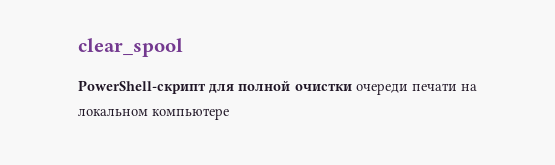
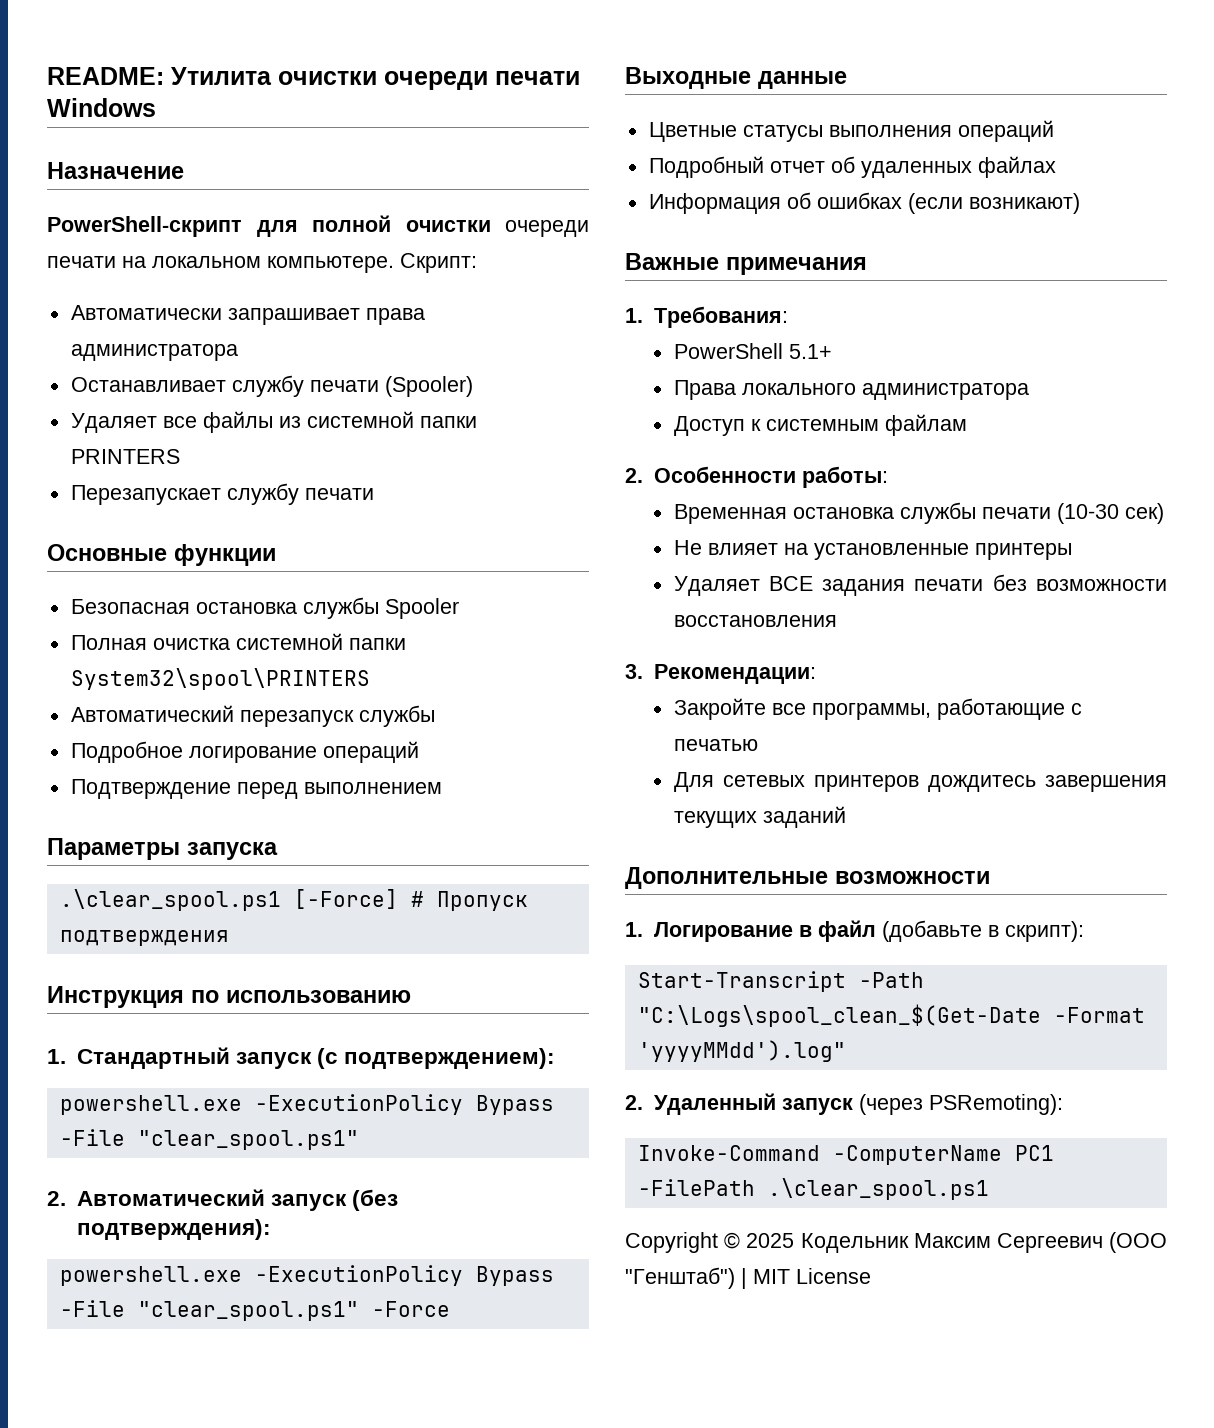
- clear_spool
+ README: Утилита очистки очереди печати Windows
+ Назначение
- PowerShell-скрипт для полной очистки очереди печати на локальном компьютере
+ PowerShell-скрипт для полной очистки очереди печати на локальном компьютере. Скрипт:
+ Автоматически запрашивает права администратора
+ Останавливает службу печати (Spooler)
+ Удаляет все файлы из системной папки PRINTERS
+ Перезапускает службу печати
+ Основные функции
+ Безопасная остановка службы Spooler
+ Полная очистка системной папки System32\spool\PRINTERS
+ Автоматический перезапуск службы
+ Подробное логирование операций
+ Подтверждение перед выполнением
+ Параметры запуска
+ .\clear_spool.ps1 [-Force] # Пропуск подтверждения
+ Инструкция по использованию
+ 1. Стандартный запуск (с подтверждением):
+ powershell.exe -ExecutionPolicy Bypass -File "clear_spool.ps1"
+ 2. Автоматический запуск (без подтверждения):
+ powershell.exe -ExecutionPolicy Bypass -File "clear_spool.ps1" -Force
+ Выходные данные
+ Цветные статусы выполнения операций
+ Подробный отчет об удаленных файлах
+ Информация об ошибках (если возникают)
+ Важные примечания
+ 1. Требования:
+ PowerShell 5.1+
+ Права локального администратора
+ Доступ к системным файлам
+ 2. Особенности работы:
+ Временная остановка службы печати (10-30 сек)
+ Не влияет на установленные принтеры
+ Удаляет ВСЕ задания печати без возможности восстановления
+ 3. Рекомендации:
+ Закройте все программы, работающие с печатью
+ Для сетевых принтеров дождитесь завершения текущих заданий
+ Дополнительные возможности
+ 1. Логирование в файл (добавьте в скрипт):
+ Start-Transcript -Path "C:\Logs\spool_clean_$(Get-Date -Format 'yyyyMMdd').log"
+ 2. Удаленный запуск (через PSRemoting):
+ Invoke-Command -ComputerName PC1 -FilePath .\clear_spool.ps1
+ Copyright © 2025 Кодельник Максим Сергеевич (ООО "Генштаб") | MIT License

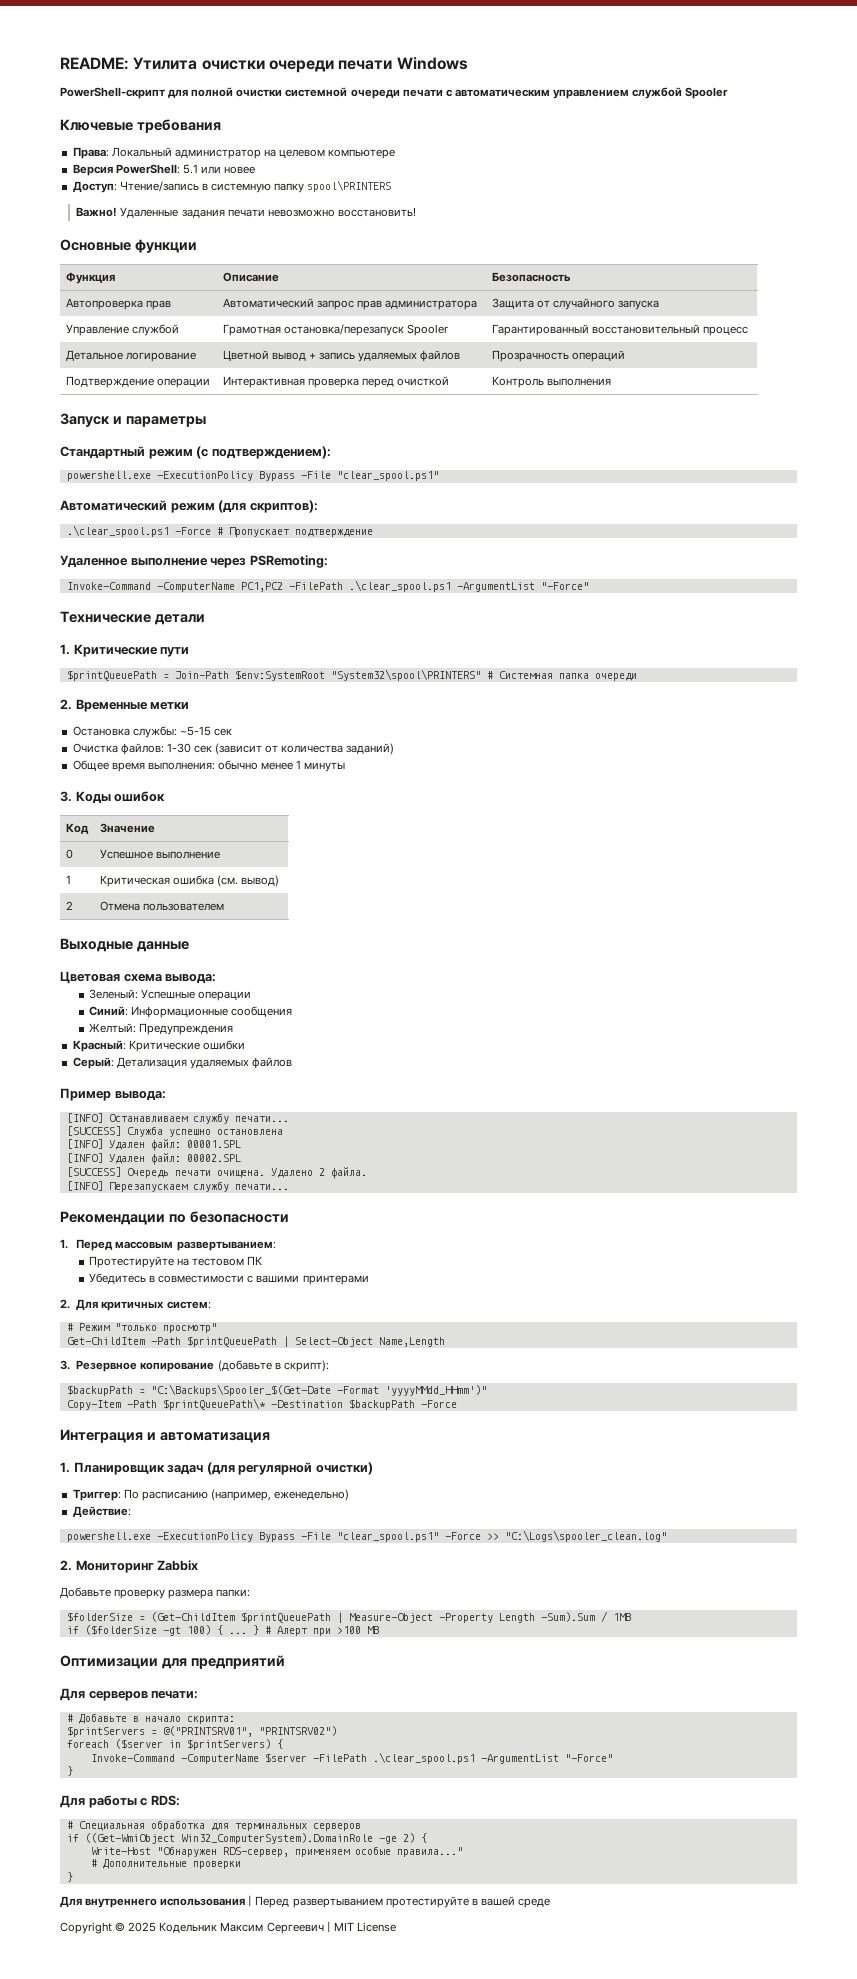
- Назначение
- PowerShell-скрипт для полной очистки очереди печати на локальном компьютере. Скрипт:
- Автоматически запрашивает права администратора
- Останавливает службу печати (Spooler)
- Удаляет все файлы из системной папки PRINTERS
- Перезапускает службу печати
+ PowerShell-скрипт для полной очистки системной очереди печати с автоматическим управлением службой Spooler
+ Ключевые требования
+ Права: Локальный администратор на целевом компьютере
+ Версия PowerShell: 5.1 или новее
+ Доступ: Чтение/запись в системную папку spool\PRINTERS
+ Важно! Удаленные задания печати невозможно восстановить!
  Основные функции
- Безопасная остановка службы Spooler
- Полная очистка системной папки System32\spool\PRINTERS
- Автоматический перезапуск службы
- Подробное логирование операций
- Подтверждение перед выполнением
- Параметры запуска
- .\clear_spool.ps1 [-Force] # Пропуск подтверждения
- Инструкция по использованию
- 1. Стандартный запуск (с подтверждением):
+ Функция | Описание | Безопасность
+ Автопроверка прав | Автоматический запрос прав администратора | Защита от случайного запуска
+ Управление службой | Грамотная остановка/перезапуск Spooler | Гарантированный восстановительный процесс
+ Детальное логирование | Цветной вывод + запись удаляемых файлов | Прозрачность операций
+ Подтверждение операции | Интерактивная проверка перед очисткой | Контроль выполнения
+ Запуск и параметры
+ Стандартный режим (с подтверждением):
- 2. Автоматический запуск (без подтверждения):
+ Автоматический режим (для скриптов):
+ .\clear_spool.ps1 -Force # Пропускает подтверждение
+ Удаленное выполнение через PSRemoting:
+ Invoke-Command -ComputerName PC1,PC2 -FilePath .\clear_spool.ps1 -ArgumentList "-Force"
+ Технические детали
+ 1. Критические пути
+ $printQueuePath = Join-Path $env:SystemRoot "System32\spool\PRINTERS" # Системная папка очереди
+ 2. Временные метки
+ Остановка службы: ~5-15 сек
+ Очистка файлов: 1-30 сек (зависит от количества заданий)
+ Общее время выполнения: обычно менее 1 минуты
+ 3. Коды ошибок
+ Код | Значение
+ 0 | Успешное выполнение
+ 1 | Критическая ошибка (см. вывод)
+ 2 | Отмена пользователем
+ Выходные данные
+ Цветовая схема вывода:
+ Зеленый: Успешные операции
+ Синий: Информационные сообщения
+ Желтый: Предупреждения
+ Красный: Критические ошибки
+ Серый: Детализация удаляемых файлов
+ Пример вывода:
+ [INFO] Останавливаем службу печати...
+ [SUCCESS] Служба успешно остановлена
+ [INFO] Удален файл: 00001.SPL
+ [INFO] Удален файл: 00002.SPL
+ [SUCCESS] Очередь печати очищена. Удалено 2 файла.
+ [INFO] Перезапускаем службу печати...
+ Рекомендации по безопасности
+ 1. Перед массовым развертыванием:
+ Протестируйте на тестовом ПК
+ Убедитесь в совместимости с вашими принтерами
+ 2. Для критичных систем:
+ # Режим "только просмотр"
+ Get-ChildItem -Path $printQueuePath | Select-Object Name,Length
+ 3. Резервное копирование (добавьте в скрипт):
+ $backupPath = "C:\Backups\Spooler_$(Get-Date -Format 'yyyyMMdd_HHmm')"
+ Copy-Item -Path $printQueuePath\* -Destination $backupPath -Force
+ Интеграция и автоматизация
+ 1. Планировщик задач (для регулярной очистки)
+ Триггер: По расписанию (например, еженедельно)
+ Действие:
- powershell.exe -ExecutionPolicy Bypass -File "clear_spool.ps1" -Force
- Выходные данные
- Цветные статусы выполнения операций
- Подробный отчет об удаленных файлах
- Информация об ошибках (если возникают)
- Важные примечания
- 1. Требования:
- PowerShell 5.1+
- Права локального администратора
- Доступ к системным файлам
- 2. Особенности работы:
- Временная остановка службы печати (10-30 сек)
- Не влияет на установленные принтеры
- Удаляет ВСЕ задания печати без возможности восстановления
- 3. Рекомендации:
- Закройте все программы, работающие с печатью
- Для сетевых принтеров дождитесь завершения текущих заданий
- Дополнительные возможности
- 1. Логирование в файл (добавьте в скрипт):
- Start-Transcript -Path "C:\Logs\spool_clean_$(Get-Date -Format 'yyyyMMdd').log"
- 2. Удаленный запуск (через PSRemoting):
- Invoke-Command -ComputerName PC1 -FilePath .\clear_spool.ps1
+ powershell.exe -ExecutionPolicy Bypass -File "clear_spool.ps1" -Force >> "C:\Logs\spooler_clean.log"
+ 2. Мониторинг Zabbix
+ Добавьте проверку размера папки:
+ $folderSize = (Get-ChildItem $printQueuePath | Measure-Object -Property Length -Sum).Sum / 1MB
+ if ($folderSize -gt 100) { ... } # Алерт при >100 MB
+ Оптимизации для предприятий
+ Для серверов печати:
+ # Добавьте в начало скрипта:
+ $printServers = @("PRINTSRV01", "PRINTSRV02")
+ foreach ($server in $printServers) {
+ Invoke-Command -ComputerName $server -FilePath .\clear_spool.ps1 -ArgumentList "-Force"
+ }
+ Для работы с RDS:
+ # Специальная обработка для терминальных серверов
+ if ((Get-WmiObject Win32_ComputerSystem).DomainRole -ge 2) {
+ Write-Host "Обнаружен RDS-сервер, применяем особые правила..."
+ # Дополнительные проверки
+ }
+ Для внутреннего использования | Перед развертыванием протестируйте в вашей среде
- Copyright © 2025 Кодельник Максим Сергеевич (ООО "Генштаб") | MIT License
+ Copyright © 2025 Кодельник Максим Сергеевич | MIT License

